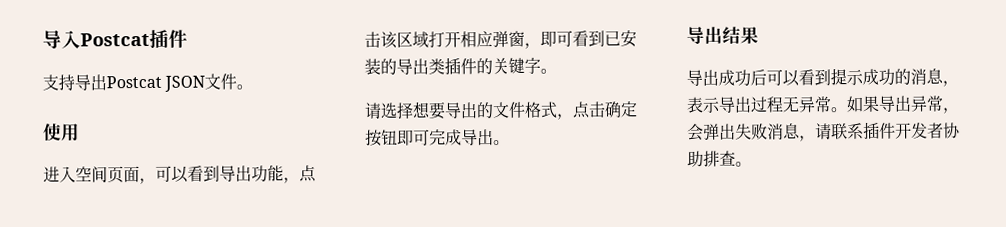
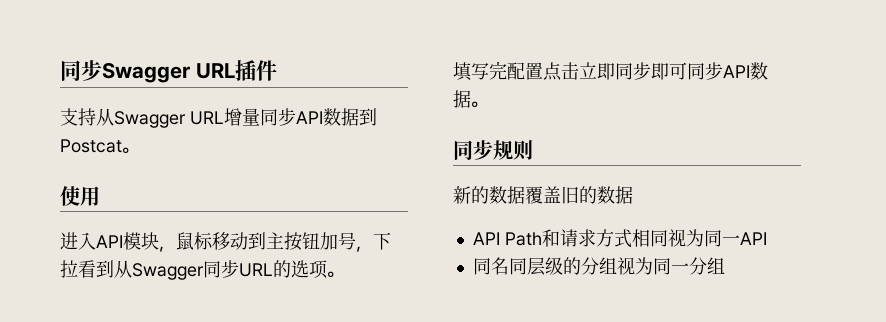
- 导入Postcat插件
+ 同步Swagger URL插件
- 支持导出Postcat JSON文件。
+ 支持从Swagger URL增量同步API数据到Postcat。
  使用
- 进入空间页面，可以看到导出功能，点击该区域打开相应弹窗，即可看到已安装的导出类插件的关键字。
- 请选择想要导出的文件格式，点击确定按钮即可完成导出。
- 导出结果
- 导出成功后可以看到提示成功的消息，表示导出过程无异常。如果导出异常，会弹出失败消息，请联系插件开发者协助排查。
+ 进入API模块，鼠标移动到主按钮加号，下拉看到从Swagger同步URL的选项。
+ 填写完配置点击立即同步即可同步API数据。
+ 同步规则
+ 新的数据覆盖旧的数据
+ API Path和请求方式相同视为同一API
+ 同名同层级的分组视为同一分组

